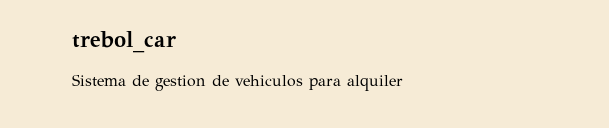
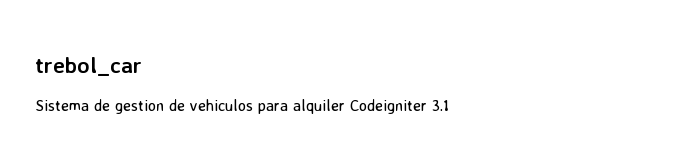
- Sistema de gestion de vehiculos para alquiler
+ Sistema de gestion de vehiculos para alquiler Codeigniter 3.1

